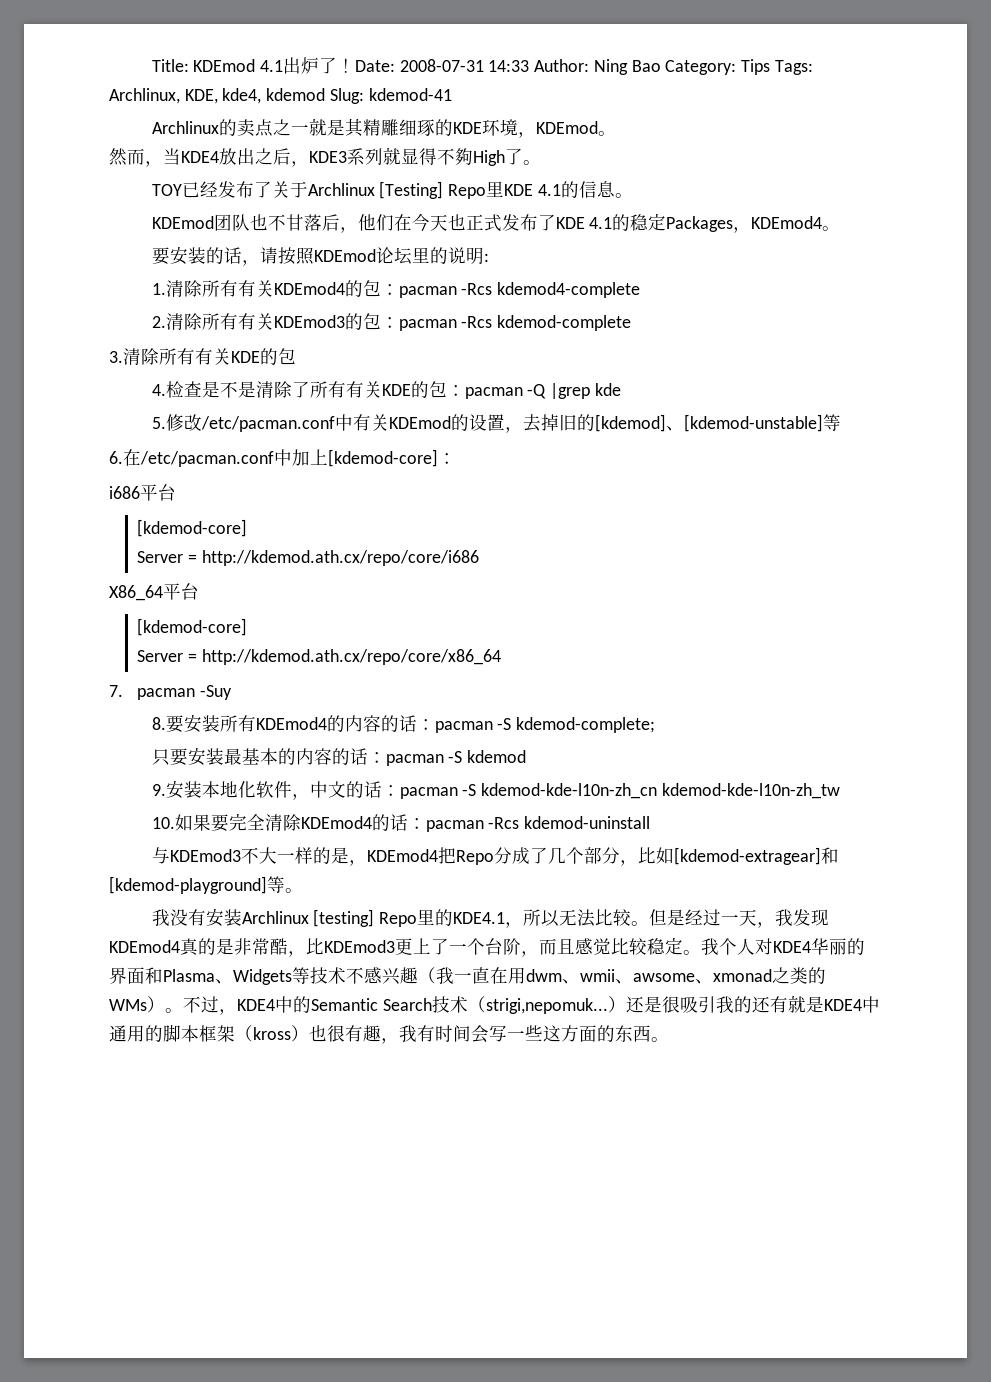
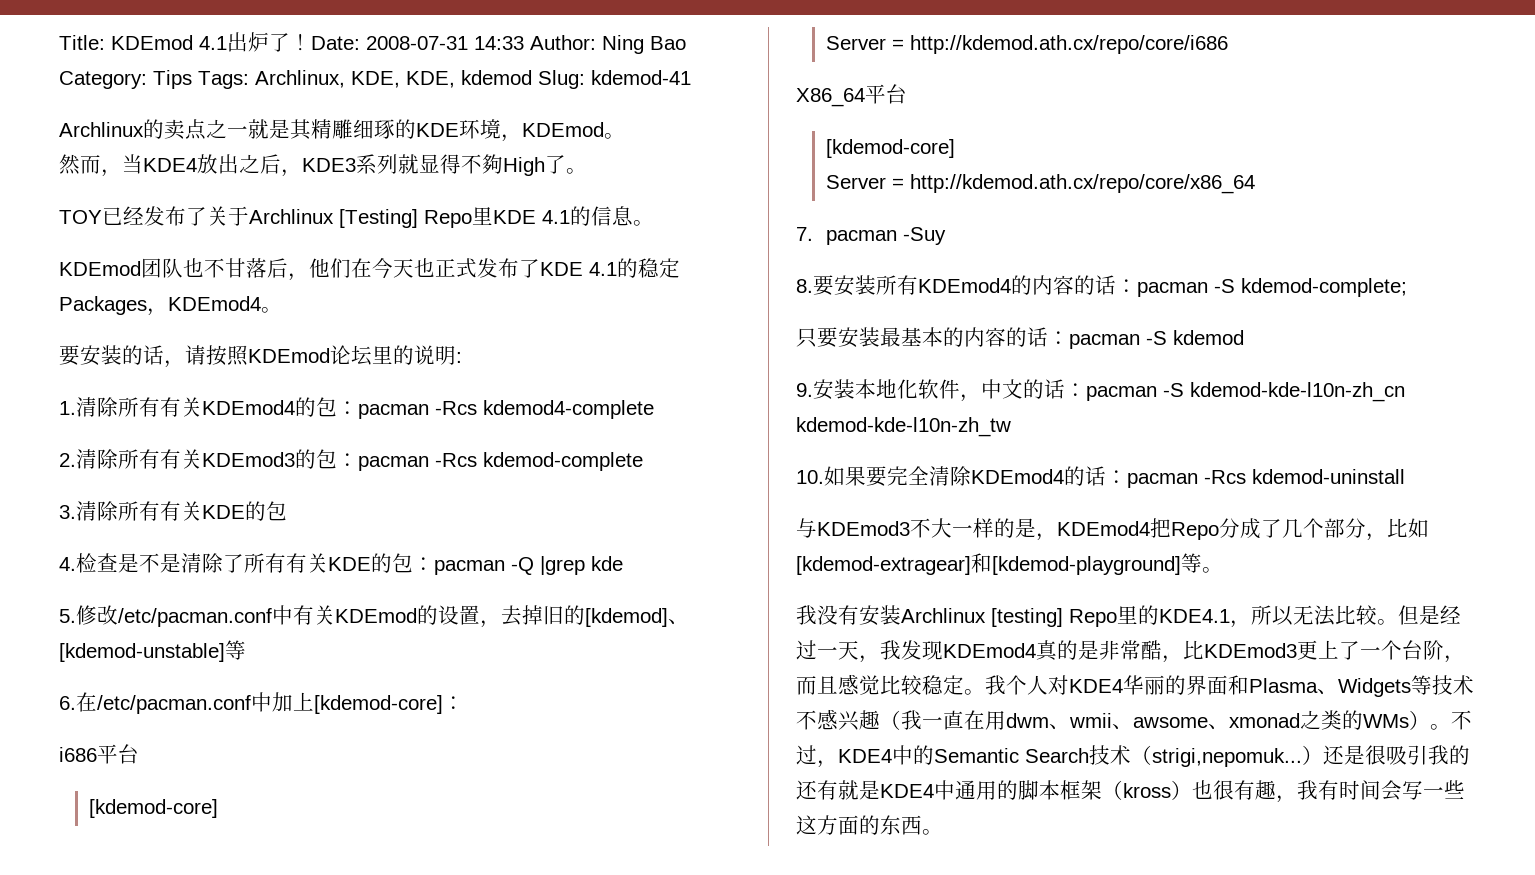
- Date: 2008-07-31 14:33 Author: Ning Bao Category: Tips Tags: Archlinux, KDE, kde4, kdemod Slug: kdemod-41
+ Date: 2008-07-31 14:33 Author: Ning Bao Category: Tips Tags: Archlinux, KDE, KDE, kdemod Slug: kdemod-41

